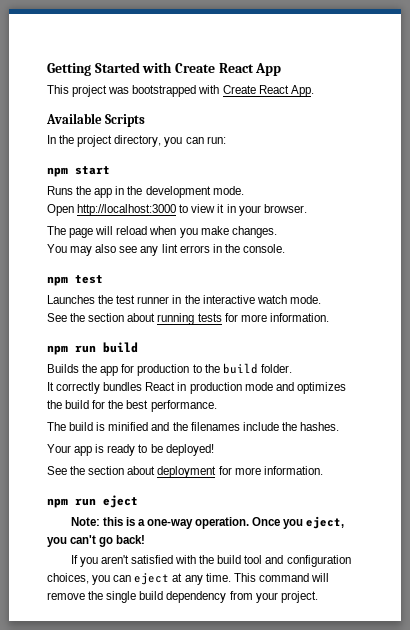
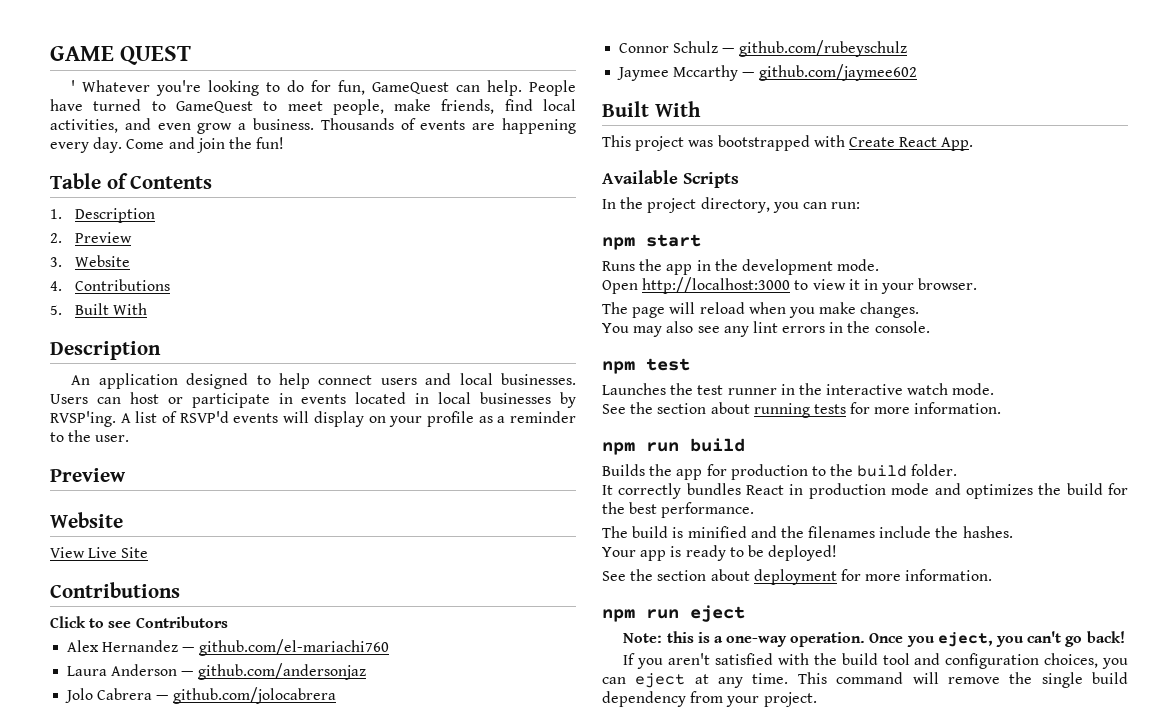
- Getting Started with Create React App
+ GAME QUEST
+ ' Whatever you're looking to do for fun, GameQuest can help. People have turned to GameQuest to meet people, make friends, find local activities, and even grow a business. Thousands of events are happening every day. Come and join the fun!
+ Table of Contents
+ 1. Description
+ 2. Preview
+ 3. Website
+ 4. Contributions
+ 5. Built With
+ Description
+ An application designed to help connect users and local businesses. Users can host or participate in events located in local businesses by RVSP'ing. A list of RSVP'd events will display on your profile as a reminder to the user.
+ Preview
+ Website
+ View Live Site
+ Contributions
+ Click to see Contributors
+ Alex Hernandez — github.com/el-mariachi760
+ Laura Anderson — github.com/andersonjaz
+ Jolo Cabrera — github.com/jolocabrera
+ Connor Schulz — github.com/rubeyschulz
+ Jaymee Mccarthy — github.com/jaymee602
+ Built With

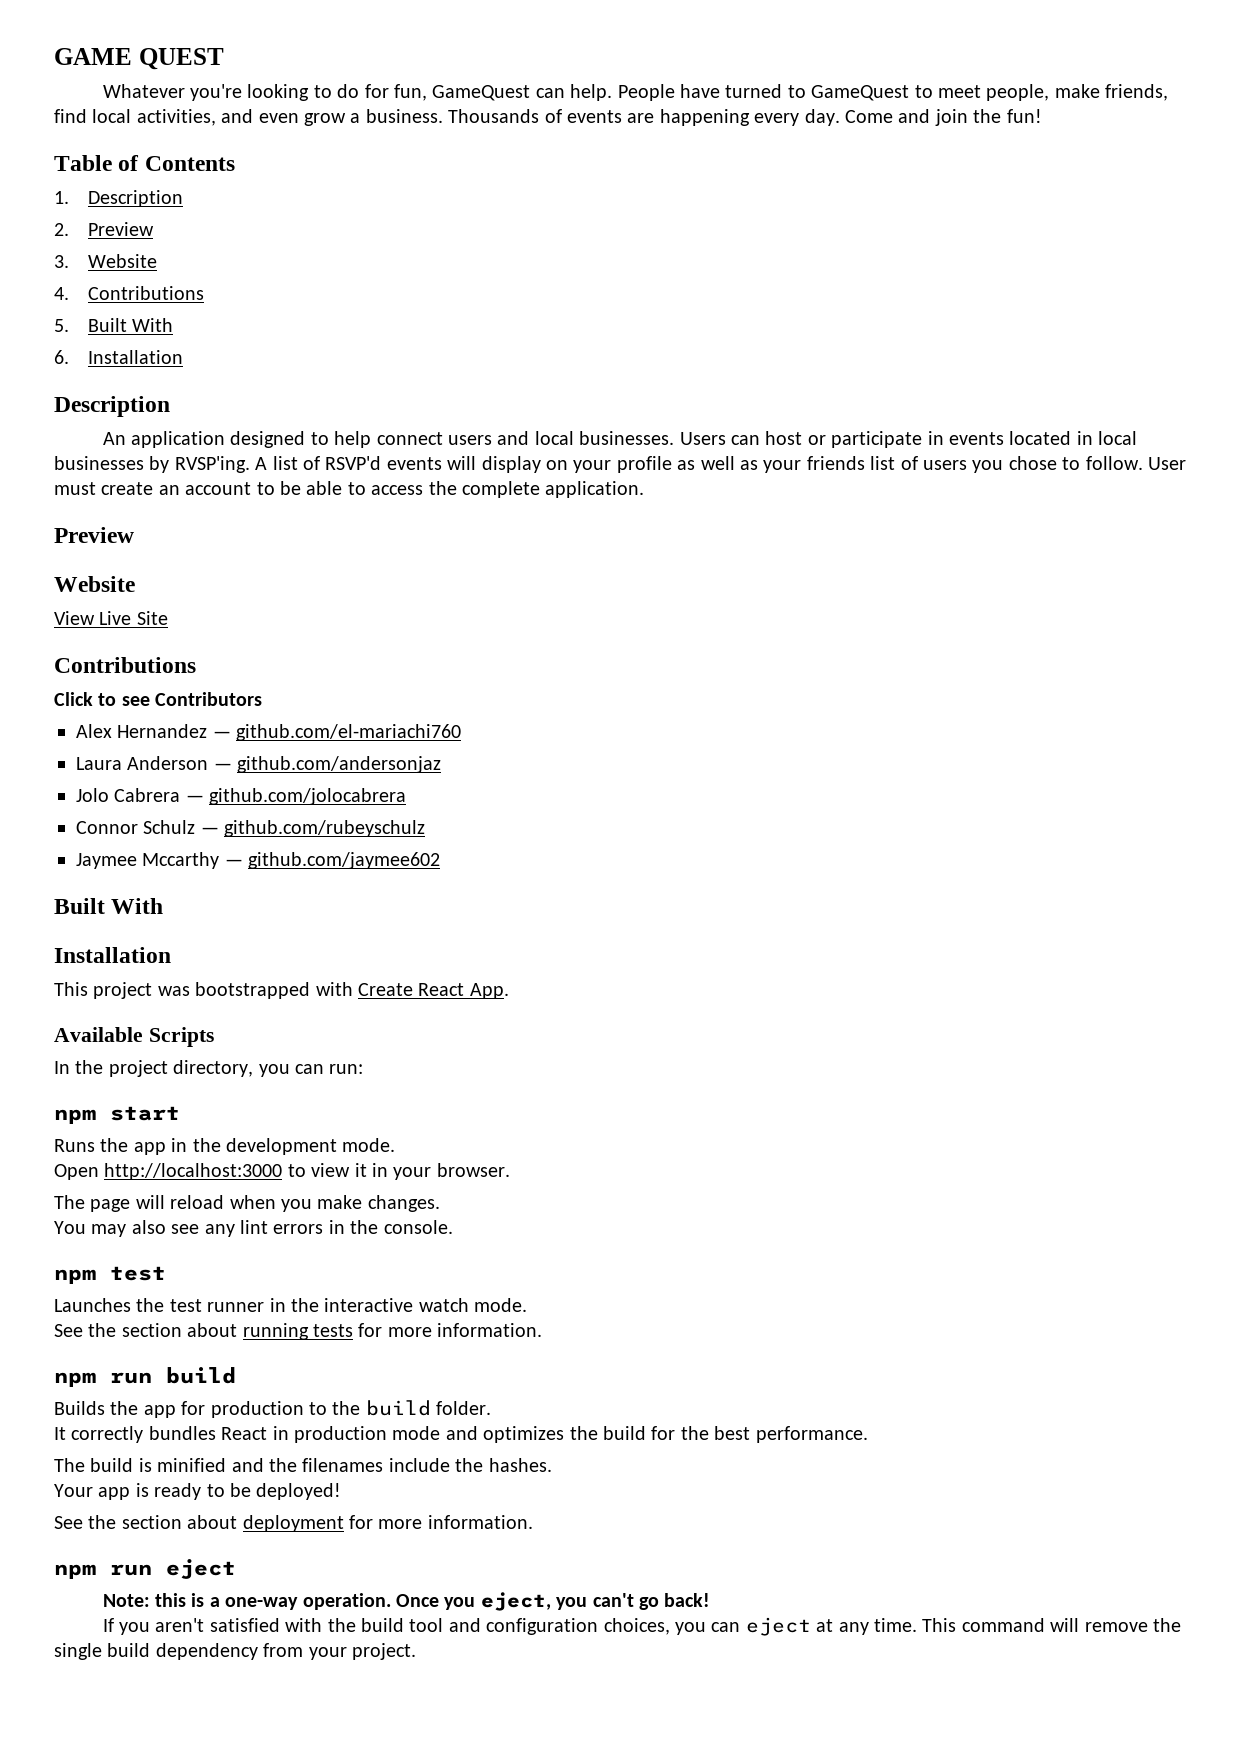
- ' Whatever you're looking to do for fun, GameQuest can help.
+ Whatever you're looking to do for fun, GameQuest can help.
+ 6. Installation
- A list of RSVP'd events will display on your profile as a reminder to the user.
+ A list of RSVP'd events will display on your profile as well as your friends list of users you chose to follow. User must create an account to be able to access the complete application.
  Jaymee Mccarthy — github.com/jaymee602
  Built With
+ Installation

